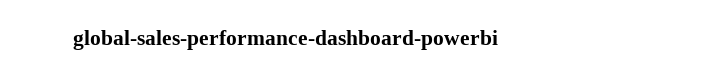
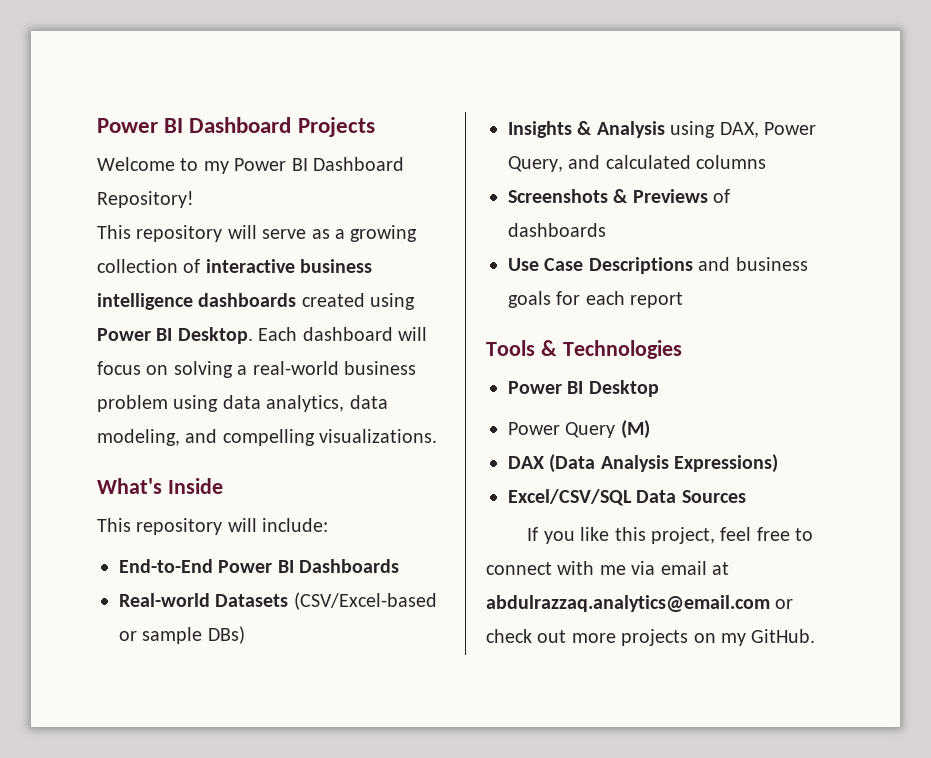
- global-sales-performance-dashboard-powerbi
+ Power BI Dashboard Projects
+ Welcome to my Power BI Dashboard Repository!
+ This repository will serve as a growing collection of interactive business intelligence dashboards created using Power BI Desktop. Each dashboard will focus on solving a real-world business problem using data analytics, data modeling, and compelling visualizations.
+ What's Inside
+ This repository will include:
+ End-to-End Power BI Dashboards
+ Real-world Datasets (CSV/Excel-based or sample DBs)
+ Insights & Analysis using DAX, Power Query, and calculated columns
+ Screenshots & Previews of dashboards
+ Use Case Descriptions and business goals for each report
+ Tools & Technologies
+ Power BI Desktop
+ Power Query (M)
+ DAX (Data Analysis Expressions)
+ Excel/CSV/SQL Data Sources
+ If you like this project, feel free to connect with me via email at abdulrazzaq.analytics@email.com or check out more projects on my GitHub.

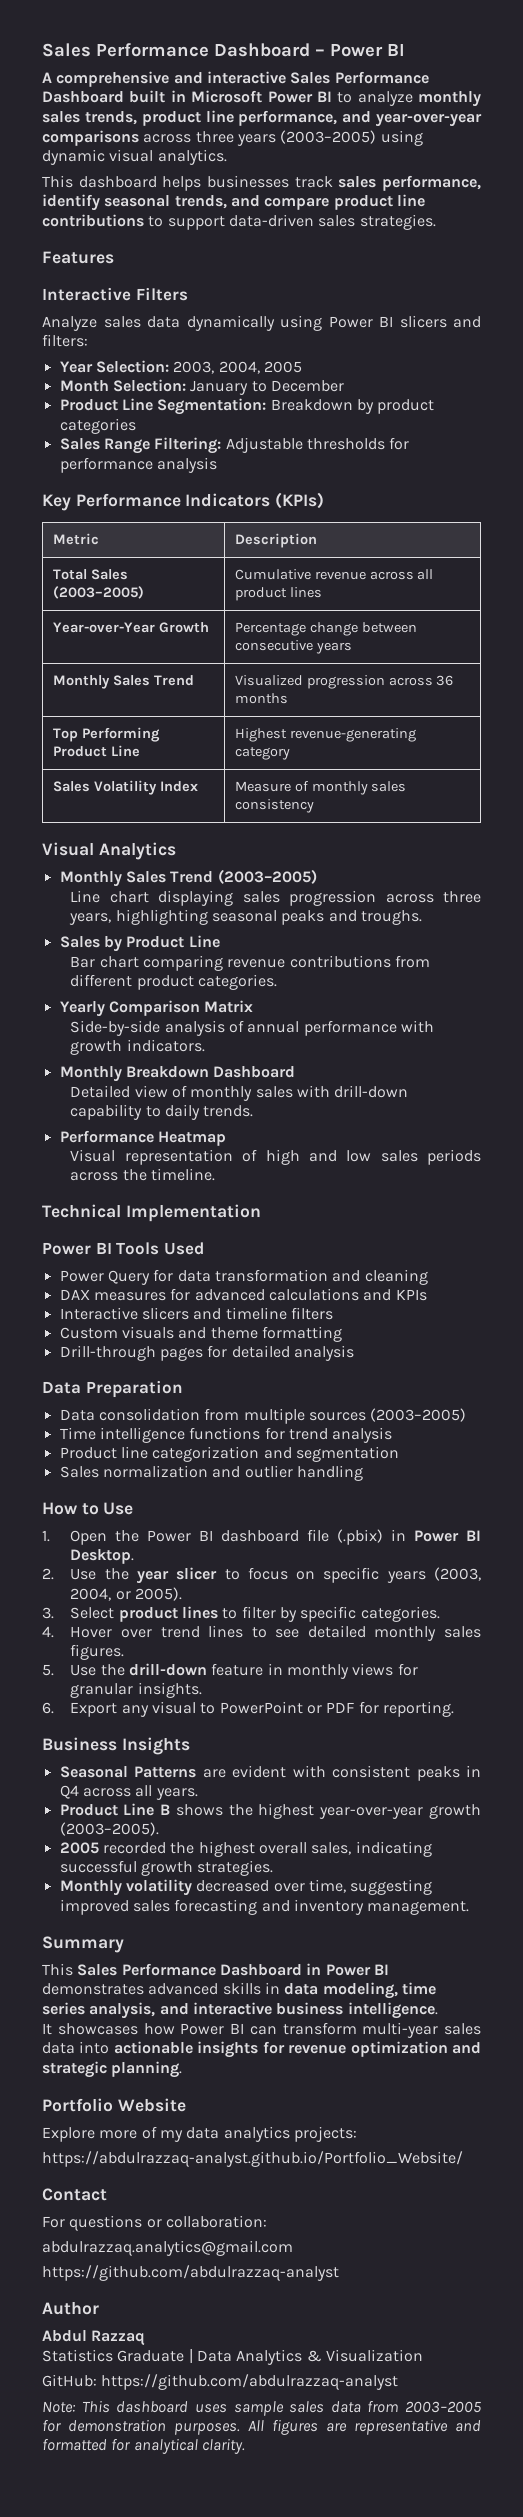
- Power BI Dashboard Projects
- Welcome to my Power BI Dashboard Repository!
- This repository will serve as a growing collection of interactive business intelligence dashboards created using Power BI Desktop. Each dashboard will focus on solving a real-world business problem using data analytics, data modeling, and compelling visualizations.
- What's Inside
- This repository will include:
- End-to-End Power BI Dashboards
- Real-world Datasets (CSV/Excel-based or sample DBs)
- Insights & Analysis using DAX, Power Query, and calculated columns
- Screenshots & Previews of dashboards
- Use Case Descriptions and business goals for each report
- Tools & Technologies
- Power BI Desktop
+ Sales Performance Dashboard – Power BI
+ A comprehensive and interactive Sales Performance Dashboard built in Microsoft Power BI to analyze monthly sales trends, product line performance, and year-over-year comparisons across three years (2003–2005) using dynamic visual analytics.
+ This dashboard helps businesses track sales performance, identify seasonal trends, and compare product line contributions to support data-driven sales strategies.
+ Features
+ Interactive Filters
+ Analyze sales data dynamically using Power BI slicers and filters:
+ Year Selection: 2003, 2004, 2005
+ Month Selection: January to December
+ Product Line Segmentation: Breakdown by product categories
+ Sales Range Filtering: Adjustable thresholds for performance analysis
+ Key Performance Indicators (KPIs)
+ Metric | Description
+ Total Sales (2003–2005) | Cumulative revenue across all product lines
+ Year-over-Year Growth | Percentage change between consecutive years
+ Monthly Sales Trend | Visualized progression across 36 months
+ Top Performing Product Line | Highest revenue-generating category
+ Sales Volatility Index | Measure of monthly sales consistency
+ Visual Analytics
+ Monthly Sales Trend (2003–2005)
+ Line chart displaying sales progression across three years, highlighting seasonal peaks and troughs.
+ Sales by Product Line
+ Bar chart comparing revenue contributions from different product categories.
+ Yearly Comparison Matrix
+ Side-by-side analysis of annual performance with growth indicators.
+ Monthly Breakdown Dashboard
+ Detailed view of monthly sales with drill-down capability to daily trends.
+ Performance Heatmap
+ Visual representation of high and low sales periods across the timeline.
+ Technical Implementation
+ Power BI Tools Used
- Power Query (M)
- DAX (Data Analysis Expressions)
- Excel/CSV/SQL Data Sources
- If you like this project, feel free to connect with me via email at abdulrazzaq.analytics@email.com or check out more projects on my GitHub.
+ Power Query for data transformation and cleaning
+ DAX measures for advanced calculations and KPIs
+ Interactive slicers and timeline filters
+ Custom visuals and theme formatting
+ Drill-through pages for detailed analysis
+ Data Preparation
+ Data consolidation from multiple sources (2003–2005)
+ Time intelligence functions for trend analysis
+ Product line categorization and segmentation
+ Sales normalization and outlier handling
+ How to Use
+ 1. Open the Power BI dashboard file (.pbix) in Power BI Desktop.
+ 2. Use the year slicer to focus on specific years (2003, 2004, or 2005).
+ 3. Select product lines to filter by specific categories.
+ 4. Hover over trend lines to see detailed monthly sales figures.
+ 5. Use the drill-down feature in monthly views for granular insights.
+ 6. Export any visual to PowerPoint or PDF for reporting.
+ Business Insights
+ Seasonal Patterns are evident with consistent peaks in Q4 across all years.
+ Product Line B shows the highest year-over-year growth (2003–2005).
+ 2005 recorded the highest overall sales, indicating successful growth strategies.
+ Monthly volatility decreased over time, suggesting improved sales forecasting and inventory management.
+ Summary
+ This Sales Performance Dashboard in Power BI demonstrates advanced skills in data modeling, time series analysis, and interactive business intelligence.
+ It showcases how Power BI can transform multi-year sales data into actionable insights for revenue optimization and strategic planning.
+ Portfolio Website
+ Explore more of my data analytics projects:
+ https://abdulrazzaq-analyst.github.io/Portfolio_Website/
+ Contact
+ For questions or collaboration:
+ abdulrazzaq.analytics@gmail.com
+ https://github.com/abdulrazzaq-analyst
+ Author
+ Abdul Razzaq
+ Statistics Graduate | Data Analytics & Visualization
+ GitHub: https://github.com/abdulrazzaq-analyst
+ Note: This dashboard uses sample sales data from 2003–2005 for demonstration purposes. All figures are representative and formatted for analytical clarity.

